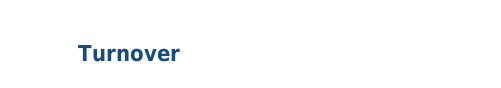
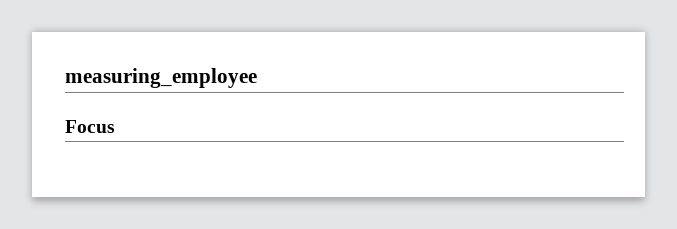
- Turnover
+ measuring_employee
+ Focus

